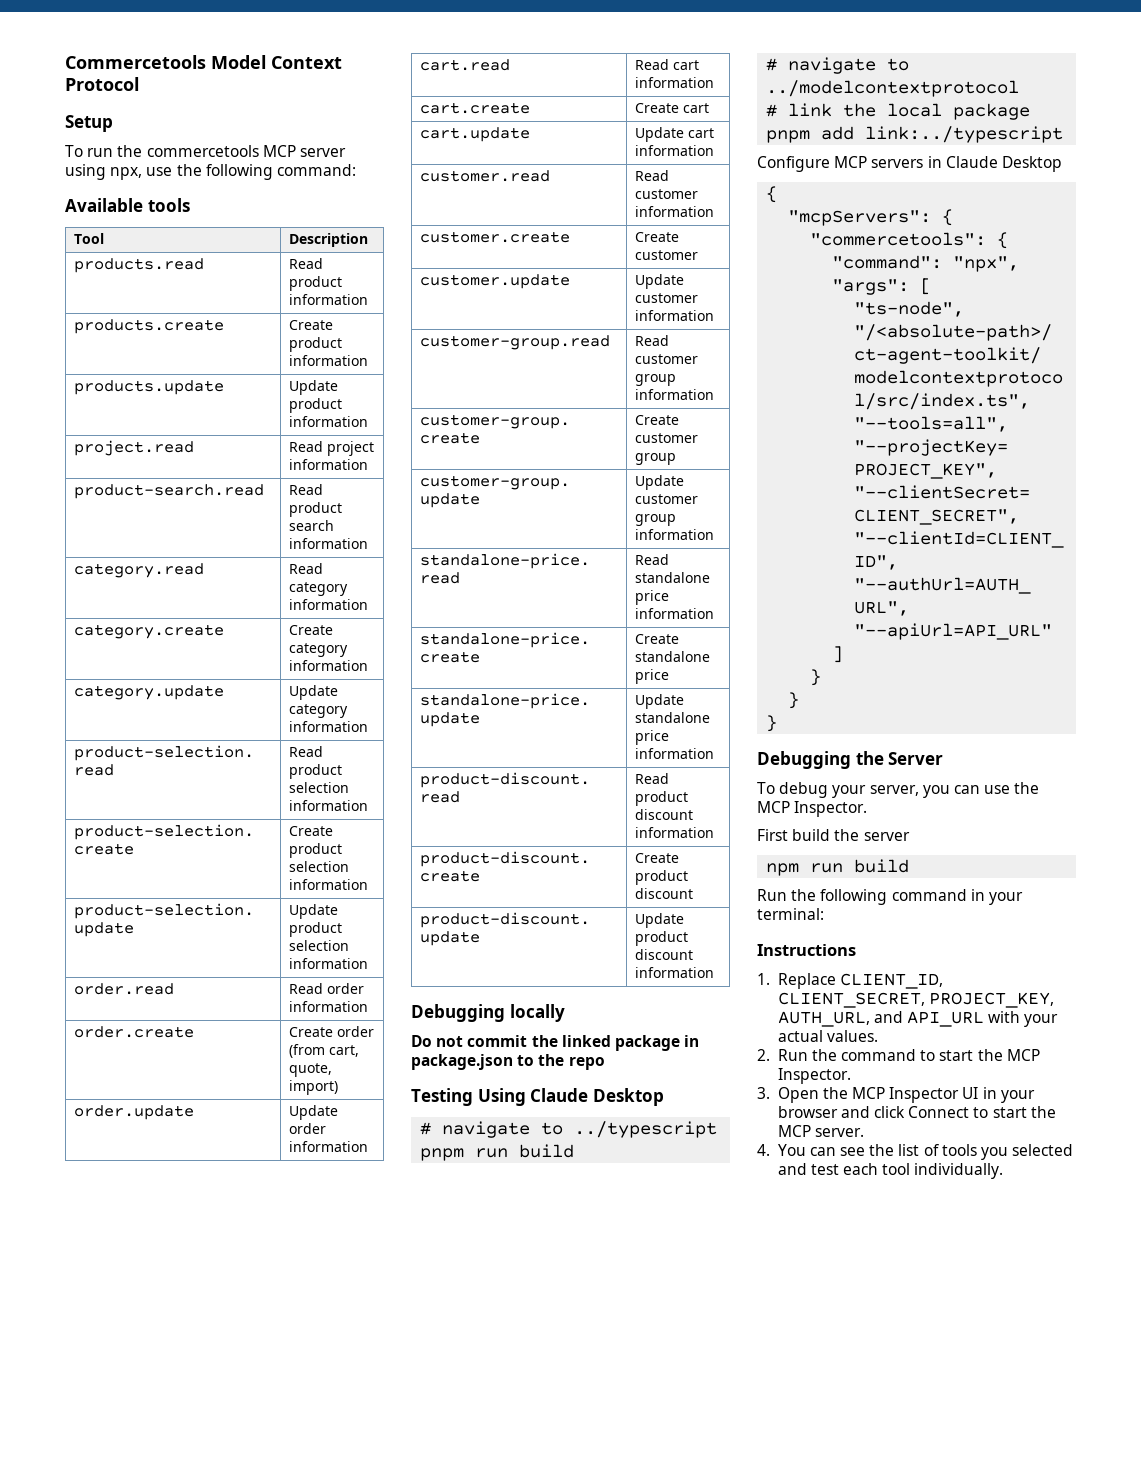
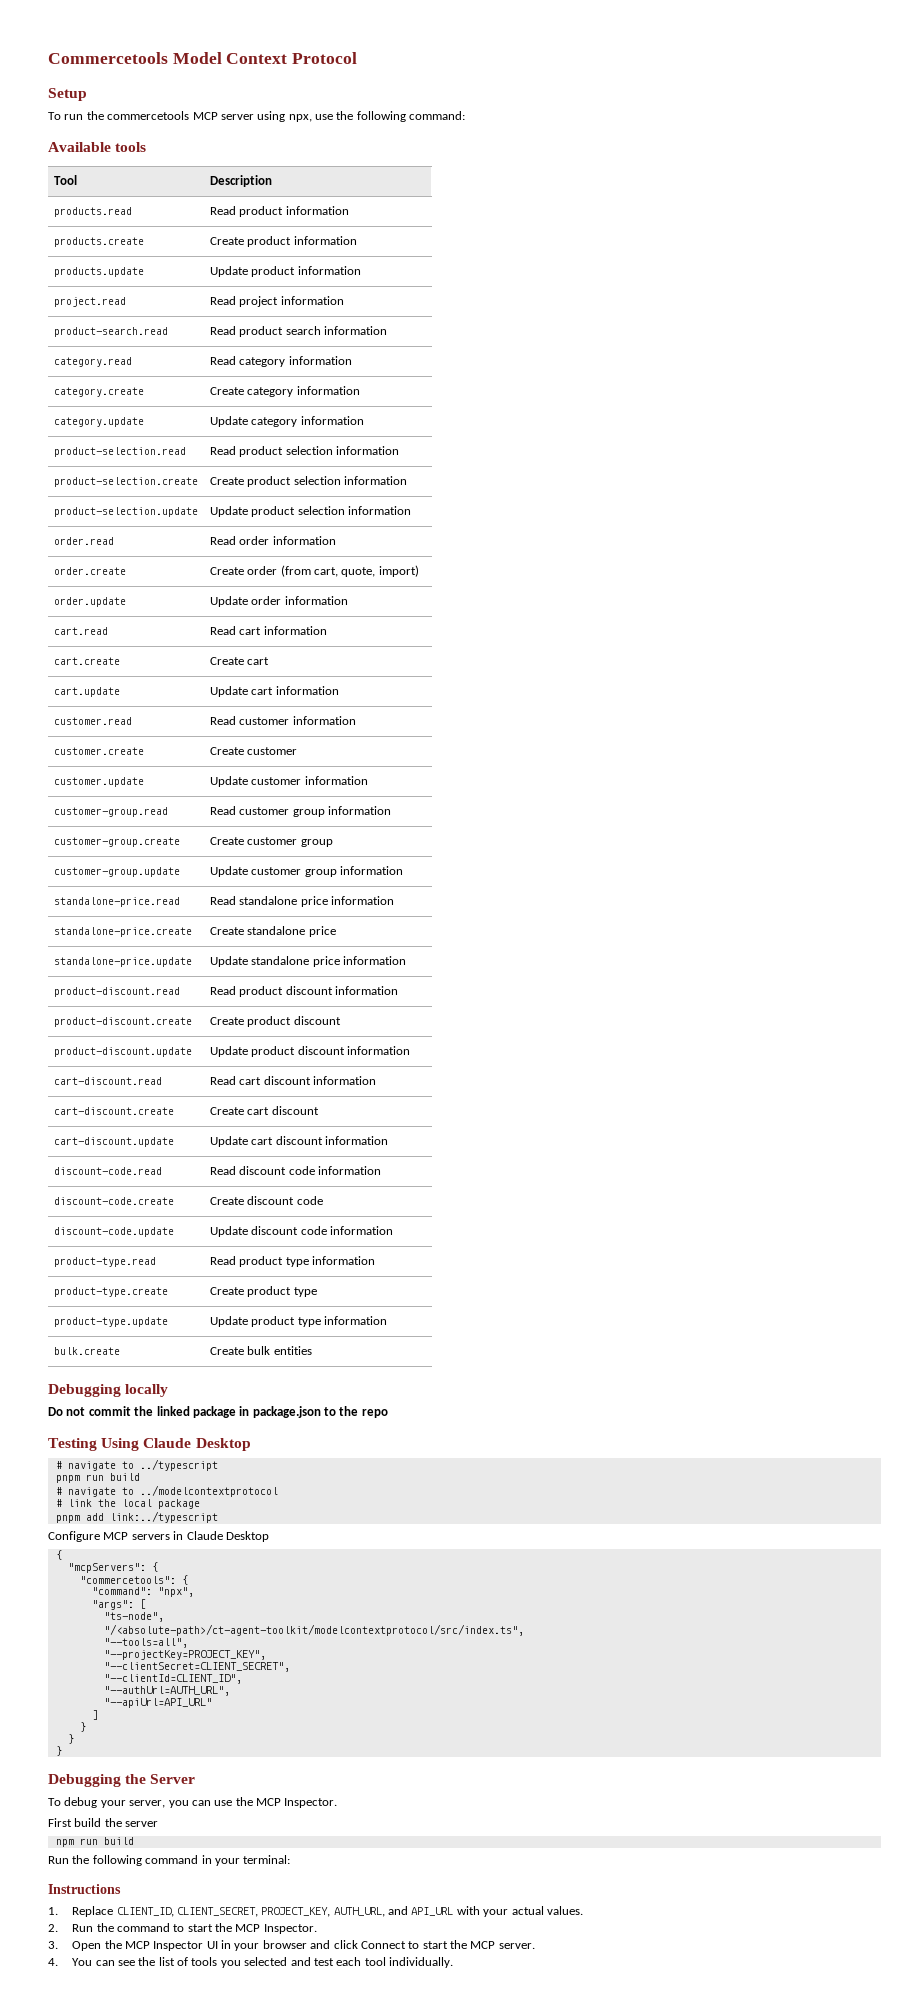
+ cart-discount.read | Read cart discount information
+ cart-discount.create | Create cart discount
+ cart-discount.update | Update cart discount information
+ discount-code.read | Read discount code information
+ discount-code.create | Create discount code
+ discount-code.update | Update discount code information
+ product-type.read | Read product type information
+ product-type.create | Create product type
+ product-type.update | Update product type information
+ bulk.create | Create bulk entities

